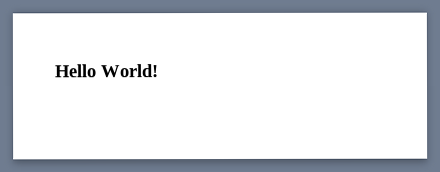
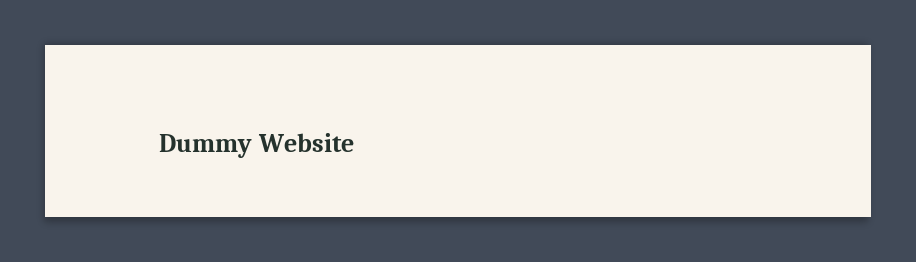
- Hello World!
+ Dummy Website

